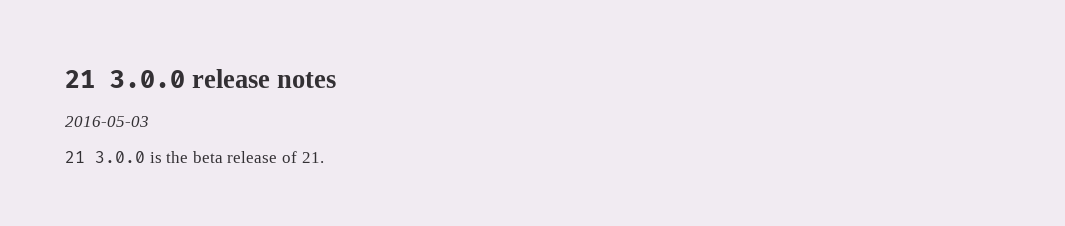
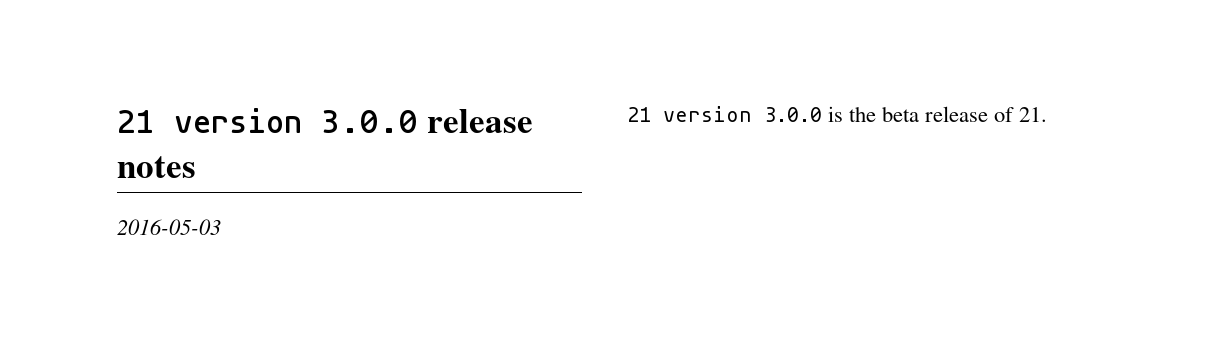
- 21 3.0.0 release notes
+ 21 version 3.0.0 release notes
- 21 3.0.0 is the beta release of 21.
+ 21 version 3.0.0 is the beta release of 21.

